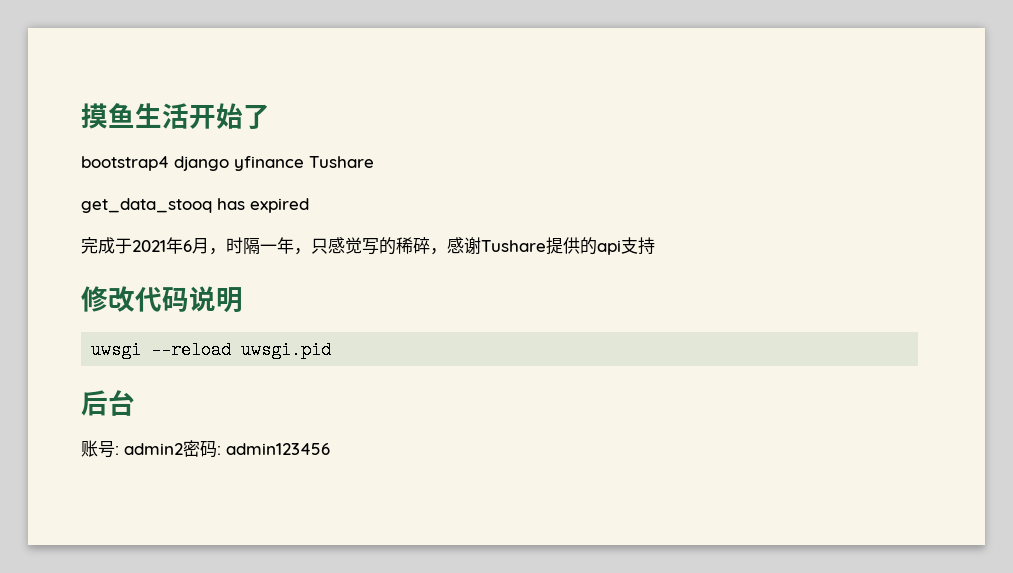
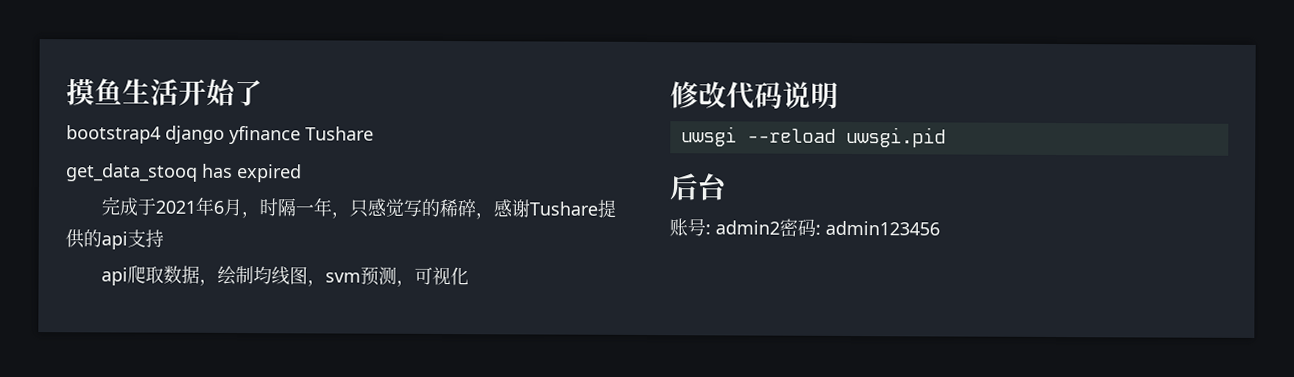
+ api爬取数据，绘制均线图，svm预测，可视化

